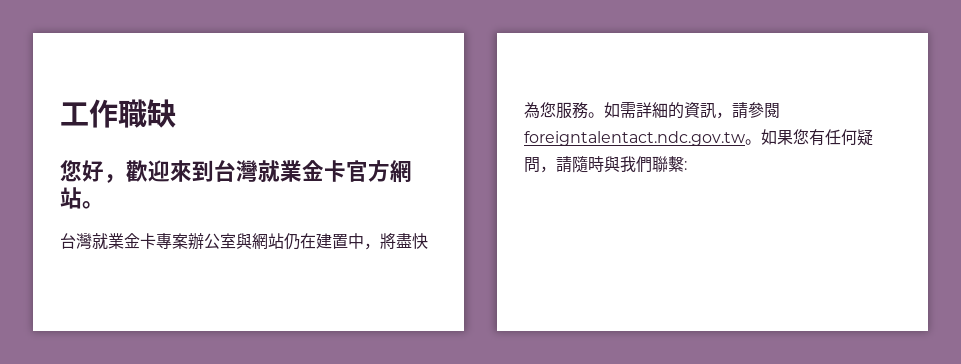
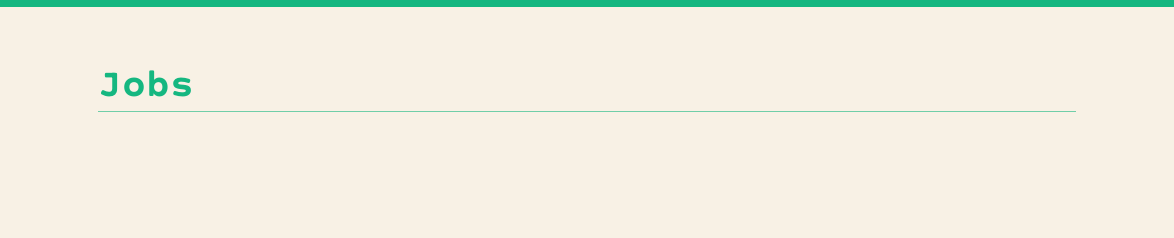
- 工作職缺
- 您好，歡迎來到台灣就業金卡官方網站。
- 台灣就業金卡專案辦公室與網站仍在建置中，將盡快為您服務。如需詳細的資訊，請參閱foreigntalentact.ndc.gov.tw。如果您有任何疑問，請隨時與我們聯繫:
+ Jobs

